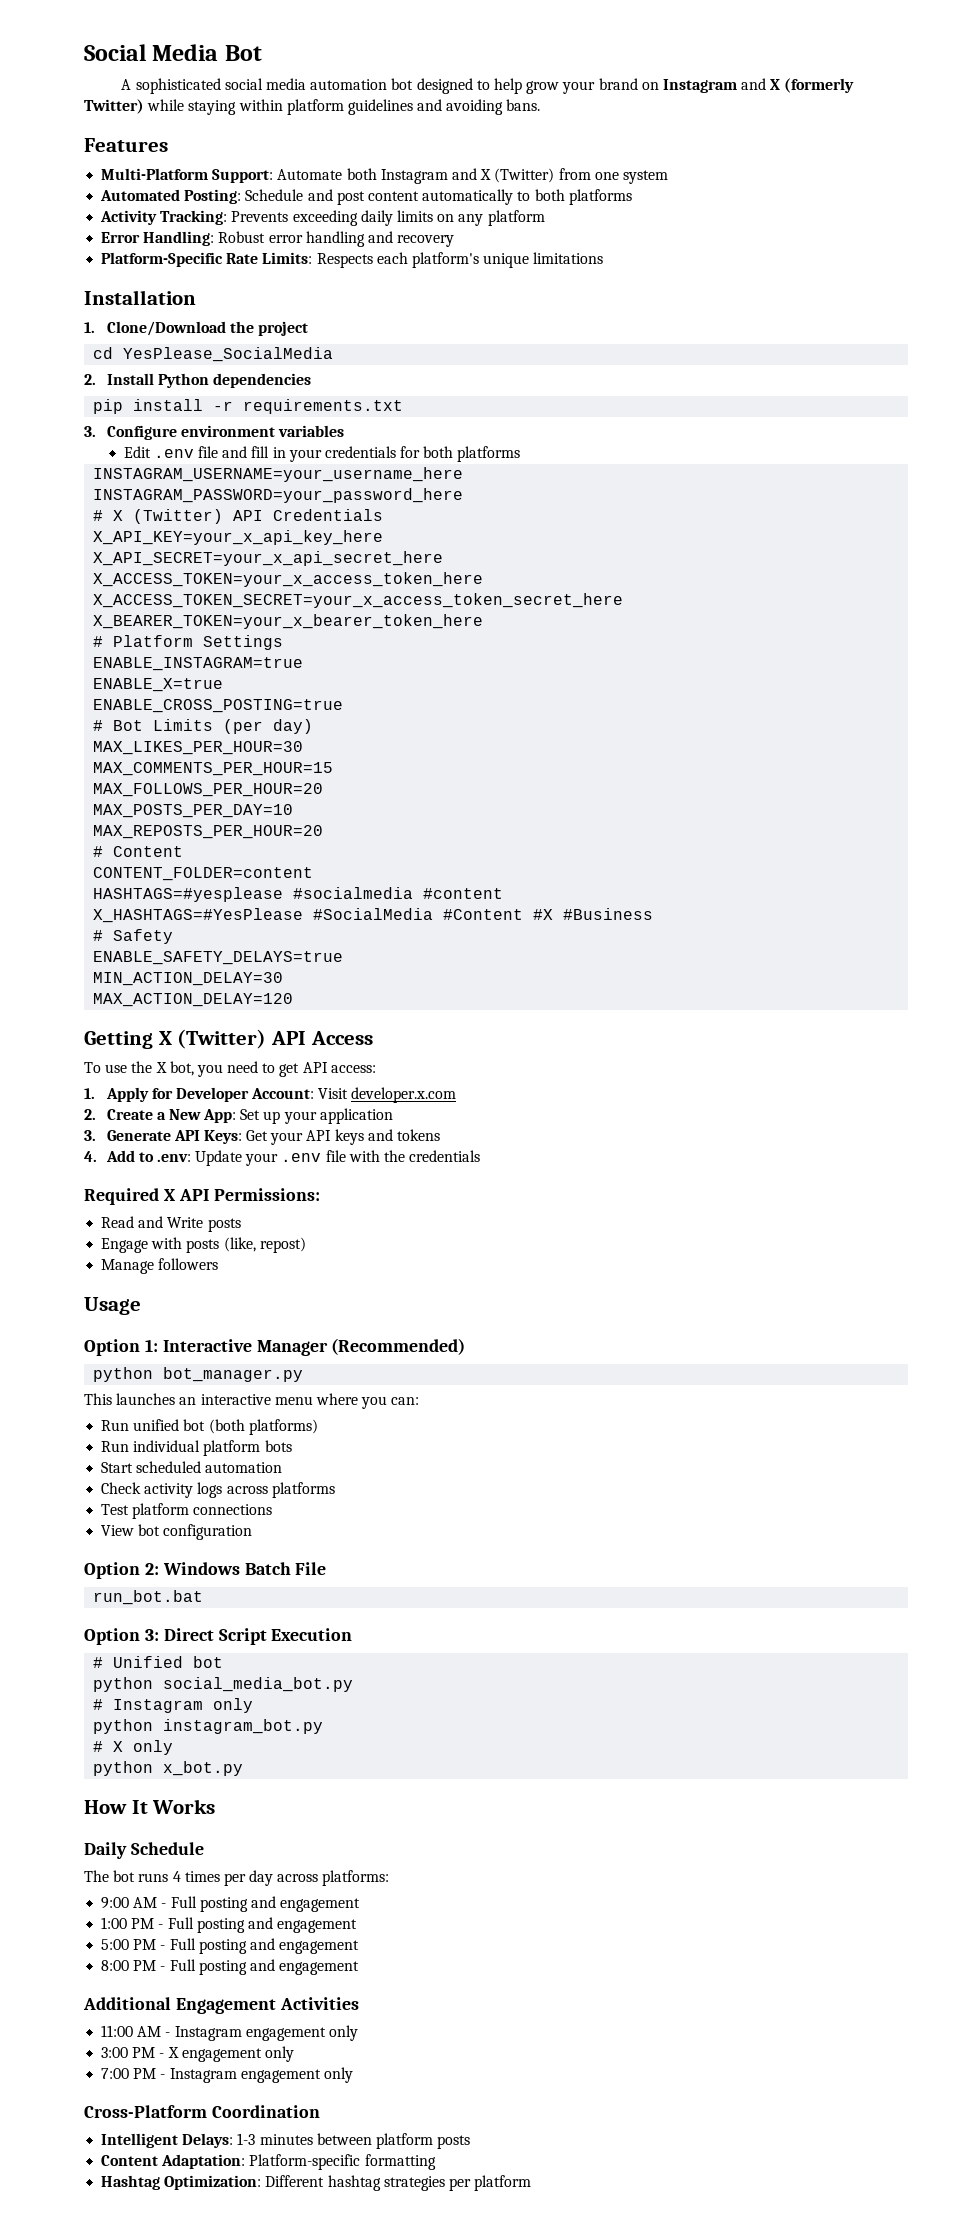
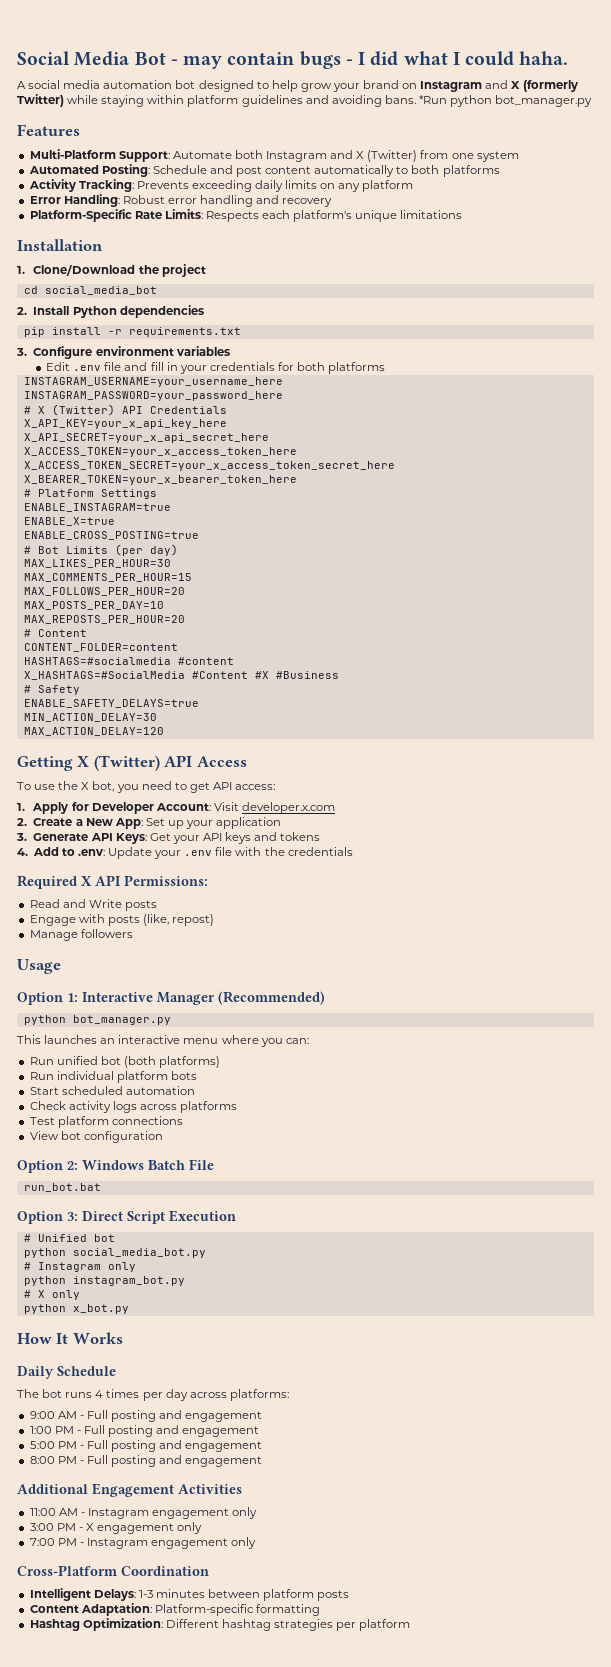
- Social Media Bot
+ Social Media Bot - may contain bugs - I did what I could haha.
- A sophisticated social media automation bot designed to help grow your brand on Instagram and X (formerly Twitter) while staying within platform guidelines and avoiding bans.
+ A social media automation bot designed to help grow your brand on Instagram and X (formerly Twitter) while staying within platform guidelines and avoiding bans. *Run python bot_manager.py
- cd YesPlease_SocialMedia
+ cd social_media_bot
- HASHTAGS=#yesplease #socialmedia #content
+ HASHTAGS=#socialmedia #content
- X_HASHTAGS=#YesPlease #SocialMedia #Content #X #Business
+ X_HASHTAGS=#SocialMedia #Content #X #Business

